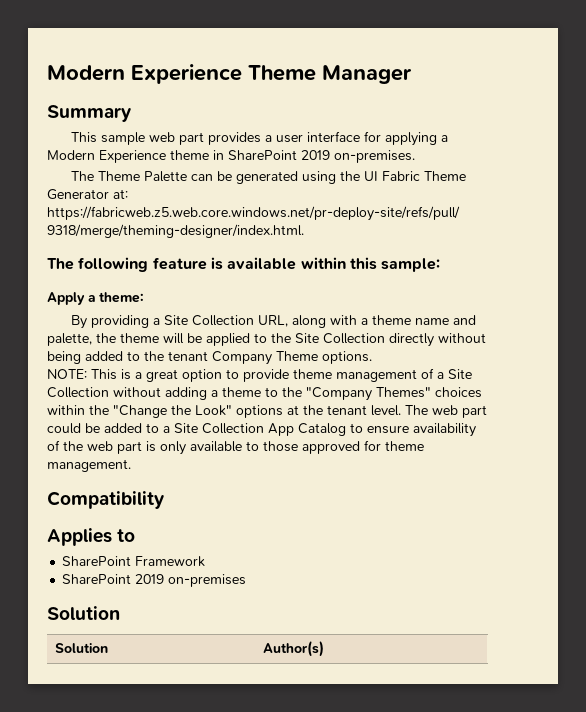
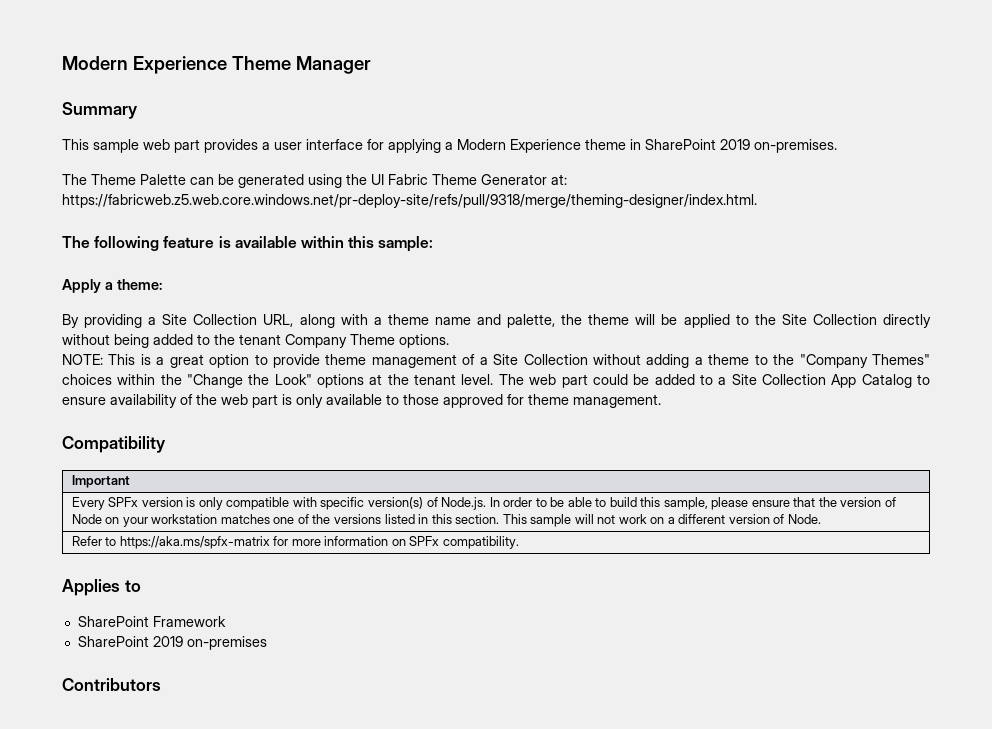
+ Important
+ Every SPFx version is only compatible with specific version(s) of Node.js. In order to be able to build this sample, please ensure that the version of Node on your workstation matches one of the versions listed in this section. This sample will not work on a different version of Node.
+ Refer to https://aka.ms/spfx-matrix for more information on SPFx compatibility.
  SharePoint 2019 on-premises
- Solution
- Solution | Author(s)
+ Contributors

